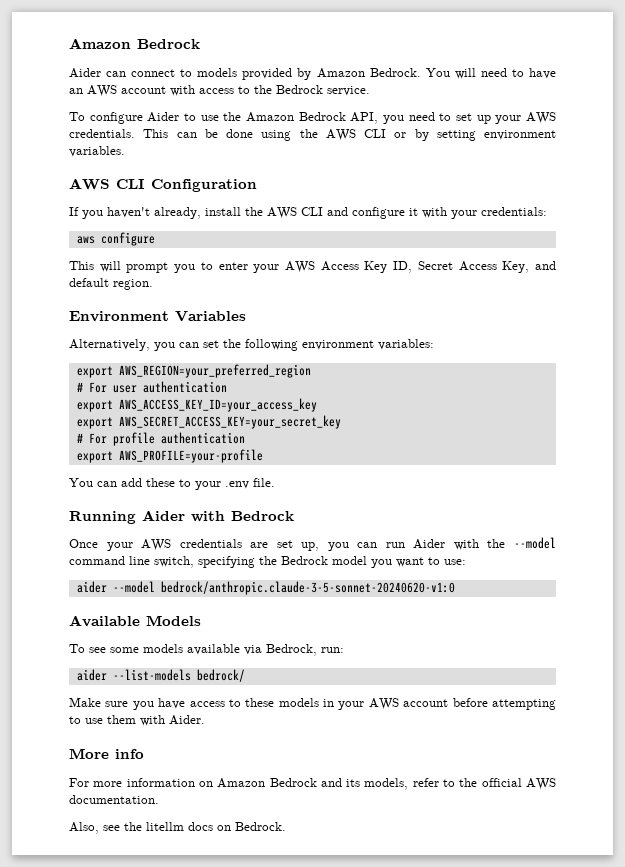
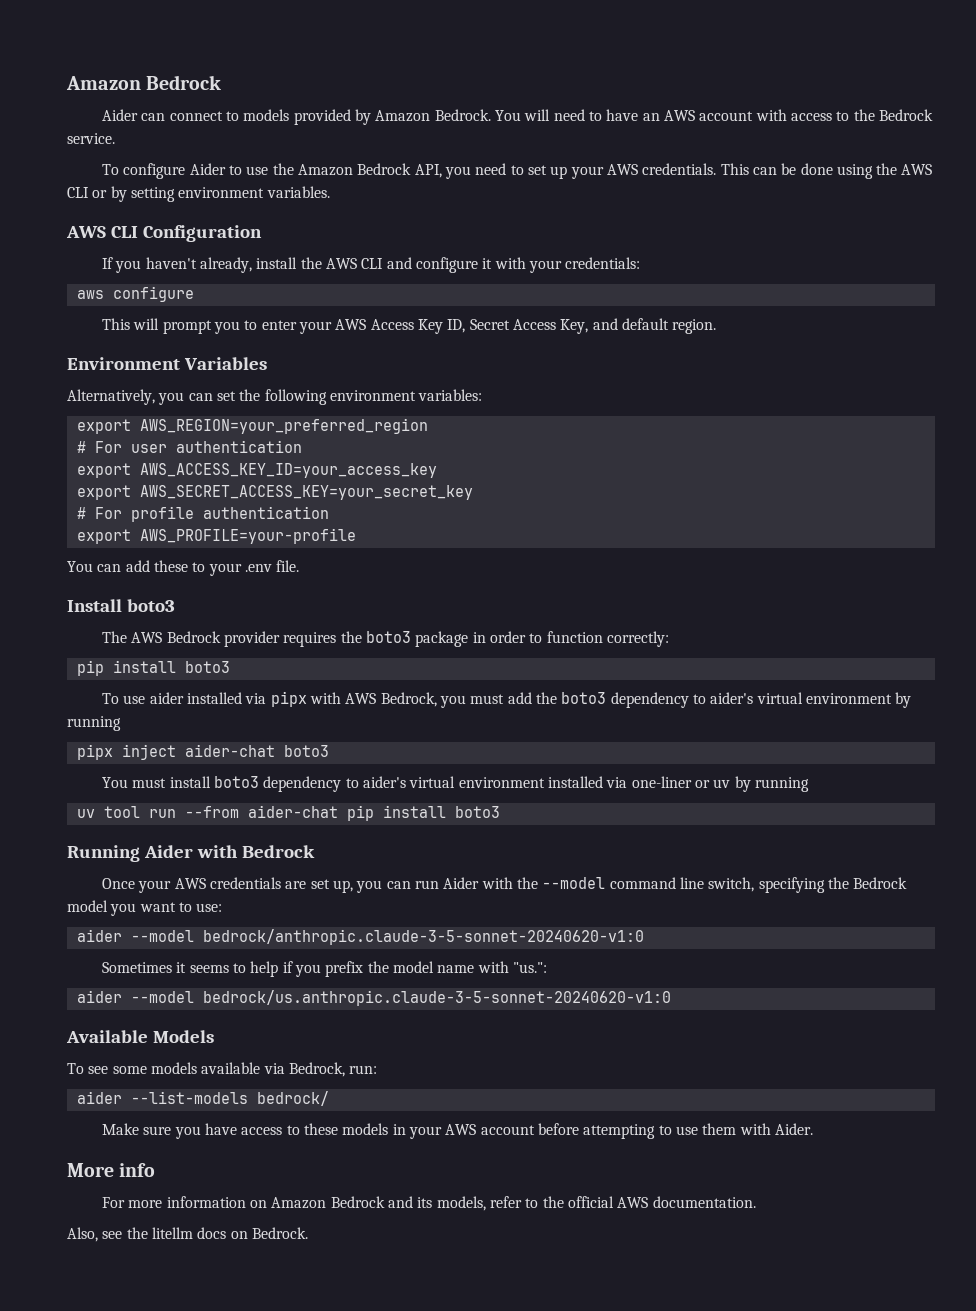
+ Install boto3
+ The AWS Bedrock provider requires the boto3 package in order to function correctly:
+ pip install boto3
+ To use aider installed via pipx with AWS Bedrock, you must add the boto3 dependency to aider's virtual environment by running
+ pipx inject aider-chat boto3
+ You must install boto3 dependency to aider's virtual environment installed via one-liner or uv by running
+ uv tool run --from aider-chat pip install boto3
+ Sometimes it seems to help if you prefix the model name with "us.":
+ aider --model bedrock/us.anthropic.claude-3-5-sonnet-20240620-v1:0

